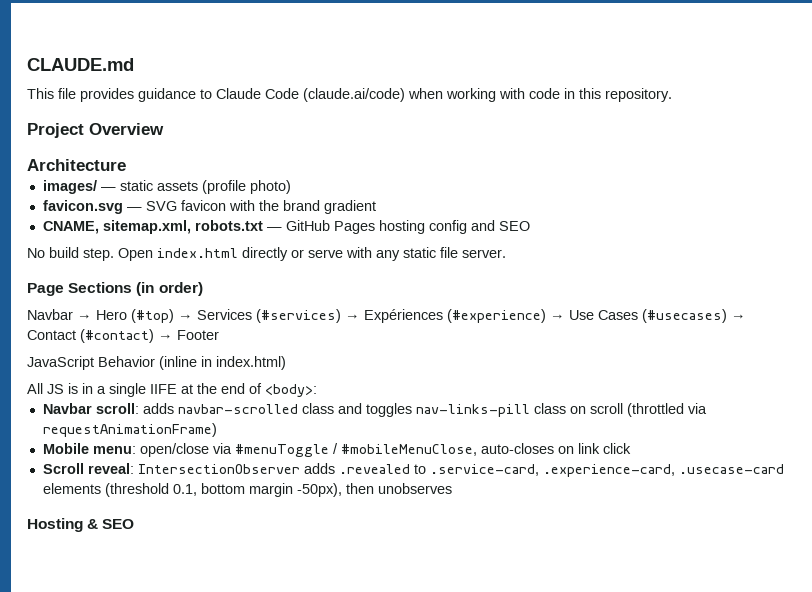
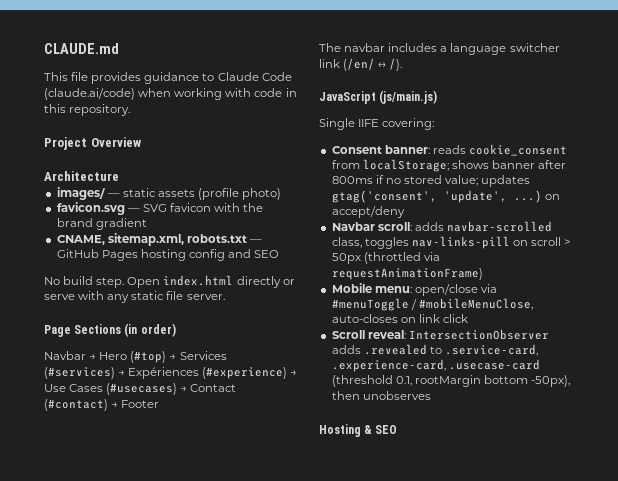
- JavaScript Behavior (inline in index.html)
- All JS is in a single IIFE at the end of <body>:
+ The navbar includes a language switcher link (/en/ ↔ /).
+ JavaScript (js/main.js)
+ Single IIFE covering:
+ Consent banner: reads cookie_consent from localStorage; shows banner after 800ms if no stored value; updates gtag('consent', 'update', ...) on accept/deny
- Navbar scroll: adds navbar-scrolled class and toggles nav-links-pill class on scroll (throttled via requestAnimationFrame)
+ Navbar scroll: adds navbar-scrolled class, toggles nav-links-pill on scroll > 50px (throttled via requestAnimationFrame)
- Scroll reveal: IntersectionObserver adds .revealed to .service-card, .experience-card, .usecase-card elements (threshold 0.1, bottom margin -50px), then unobserves
+ Scroll reveal: IntersectionObserver adds .revealed to .service-card, .experience-card, .usecase-card (threshold 0.1, rootMargin bottom -50px), then unobserves

